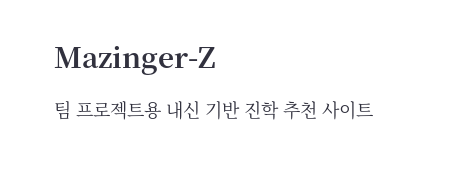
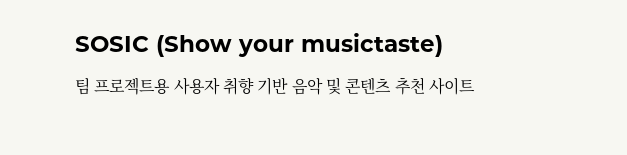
- Mazinger-Z
- 팀 프로젝트용 내신 기반 진학 추천 사이트
+ SOSIC (Show your musictaste)
+ 팀 프로젝트용 사용자 취향 기반 음악 및 콘텐츠 추천 사이트

